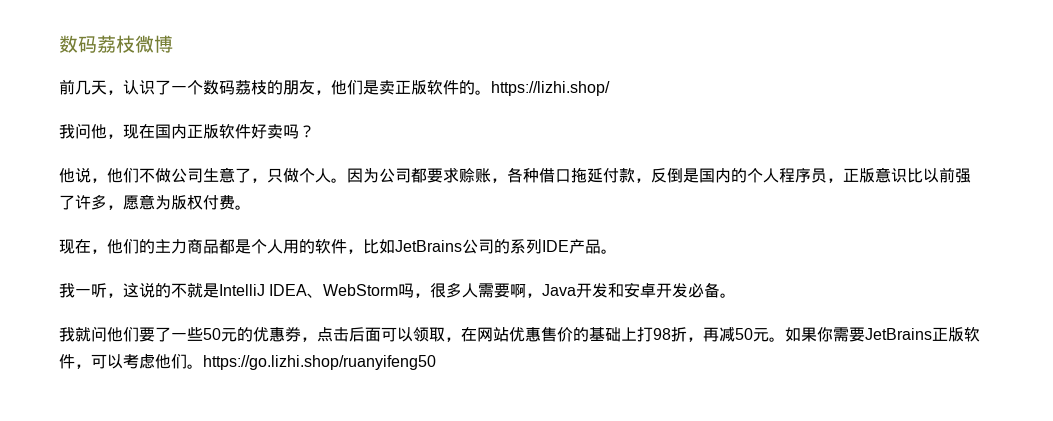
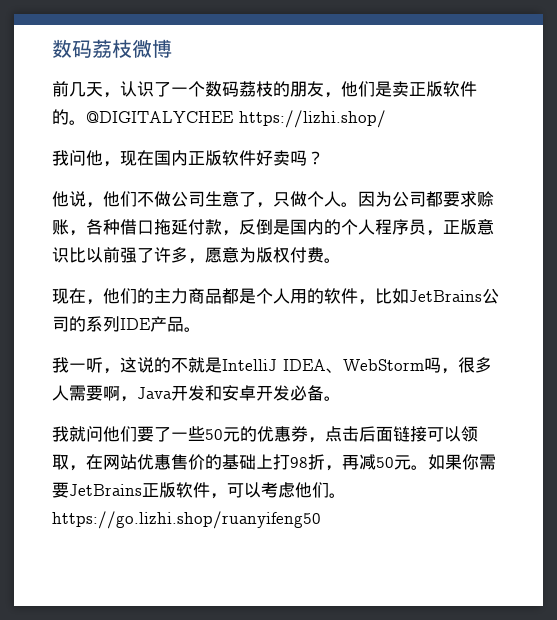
- 前几天，认识了一个数码荔枝的朋友，他们是卖正版软件的。https://lizhi.shop/
+ 前几天，认识了一个数码荔枝的朋友，他们是卖正版软件的。@DIGITALYCHEE https://lizhi.shop/
- 我就问他们要了一些50元的优惠券，点击后面可以领取，在网站优惠售价的基础上打98折，再减50元。
+ 我就问他们要了一些50元的优惠券，点击后面链接可以领取，在网站优惠售价的基础上打98折，再减50元。

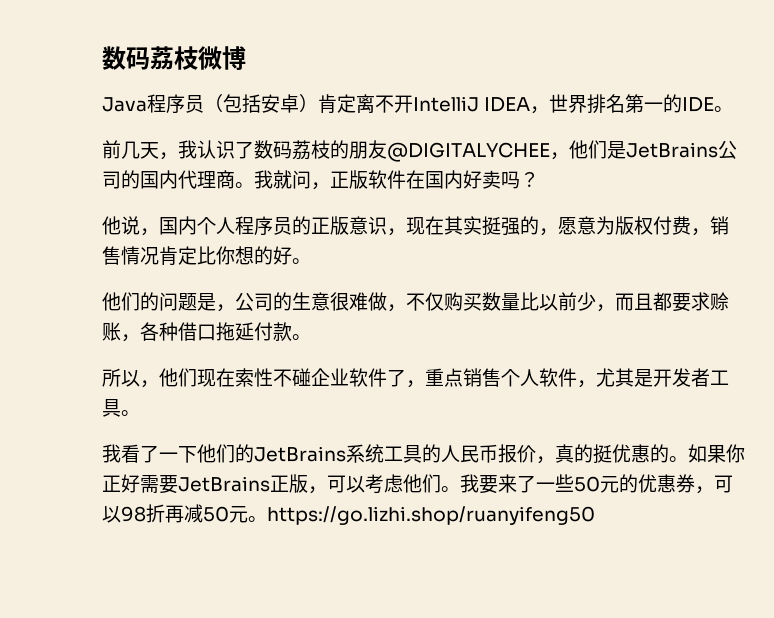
+ Java程序员（包括安卓）肯定离不开IntelliJ IDEA，世界排名第一的IDE。
- 前几天，认识了一个数码荔枝的朋友，他们是卖正版软件的。@DIGITALYCHEE https://lizhi.shop/
- 我问他，现在国内正版软件好卖吗？
- 他说，他们不做公司生意了，只做个人。因为公司都要求赊账，各种借口拖延付款，反倒是国内的个人程序员，正版意识比以前强了许多，愿意为版权付费。
- 现在，他们的主力商品都是个人用的软件，比如JetBrains公司的系列IDE产品。
- 我一听，这说的不就是IntelliJ IDEA、WebStorm吗，很多人需要啊，Java开发和安卓开发必备。
- 我就问他们要了一些50元的优惠券，点击后面链接可以领取，在网站优惠售价的基础上打98折，再减50元。如果你需要JetBrains正版软件，可以考虑他们。https://go.lizhi.shop/ruanyifeng50
+ 前几天，我认识了数码荔枝的朋友@DIGITALYCHEE，他们是JetBrains公司的国内代理商。我就问，正版软件在国内好卖吗？
+ 他说，国内个人程序员的正版意识，现在其实挺强的，愿意为版权付费，销售情况肯定比你想的好。
+ 他们的问题是，公司的生意很难做，不仅购买数量比以前少，而且都要求赊账，各种借口拖延付款。
+ 所以，他们现在索性不碰企业软件了，重点销售个人软件，尤其是开发者工具。
+ 我看了一下他们的JetBrains系统工具的人民币报价，真的挺优惠的。如果你正好需要JetBrains正版，可以考虑他们。我要来了一些50元的优惠券，可以98折再减50元。https://go.lizhi.shop/ruanyifeng50

